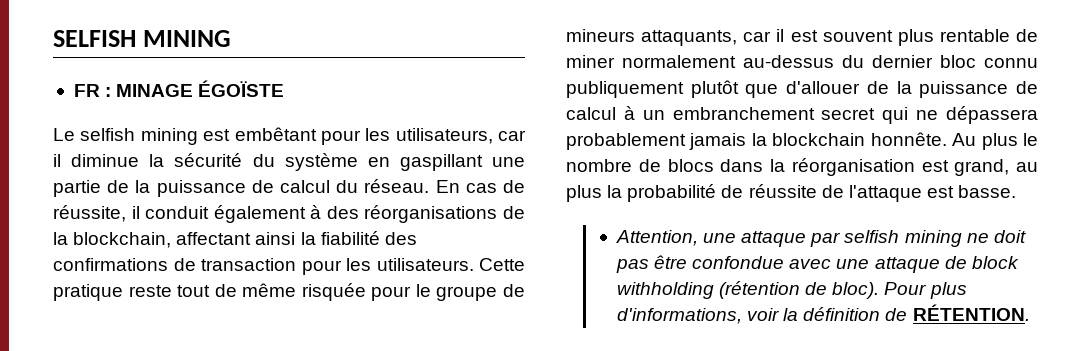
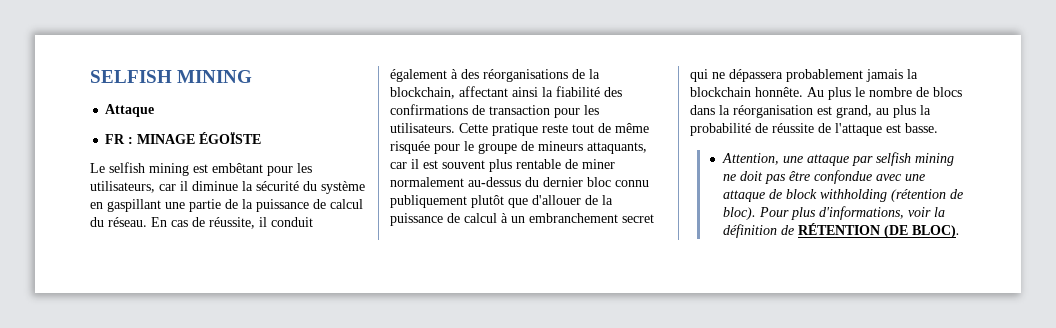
+ Attaque
- Pour plus d'informations, voir la définition de RÉTENTION.
+ Pour plus d'informations, voir la définition de RÉTENTION (DE BLOC).

